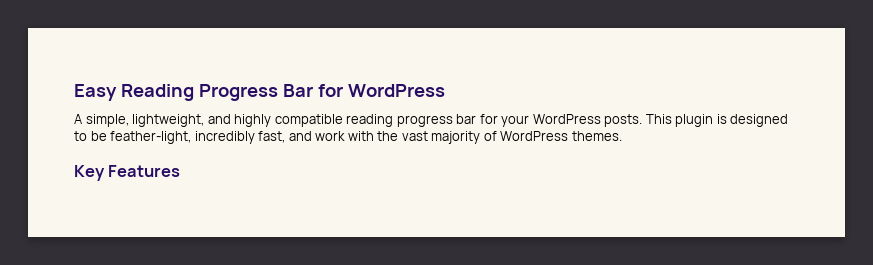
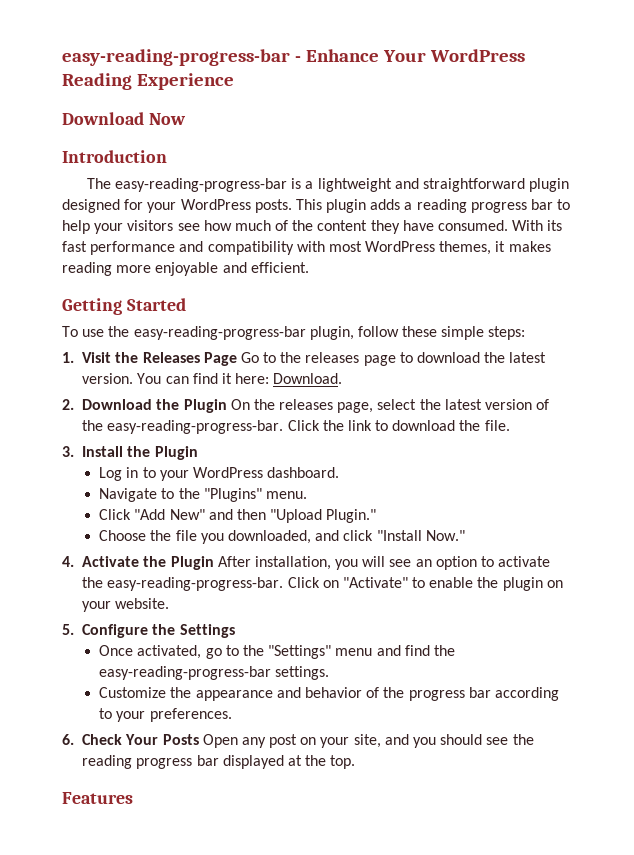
- Easy Reading Progress Bar for WordPress
- A simple, lightweight, and highly compatible reading progress bar for your WordPress posts.
+ easy-reading-progress-bar - Enhance Your WordPress Reading Experience
+ Download Now
+ Introduction
+ The easy-reading-progress-bar is a lightweight and straightforward plugin designed for your WordPress posts.
- This plugin is designed to be feather-light, incredibly fast, and work with the vast majority of WordPress themes.
- Key Features
+ This plugin adds a reading progress bar to help your visitors see how much of the content they have consumed. With its fast performance and compatibility with most WordPress themes, it makes reading more enjoyable and efficient.
+ Getting Started
+ To use the easy-reading-progress-bar plugin, follow these simple steps:
+ 1. Visit the Releases Page Go to the releases page to download the latest version. You can find it here: Download.
+ 2. Download the Plugin On the releases page, select the latest version of the easy-reading-progress-bar. Click the link to download the file.
+ 3. Install the Plugin
+ Log in to your WordPress dashboard.
+ Navigate to the "Plugins" menu.
+ Click "Add New" and then "Upload Plugin."
+ Choose the file you downloaded, and click "Install Now."
+ 4. Activate the Plugin After installation, you will see an option to activate the easy-reading-progress-bar. Click on "Activate" to enable the plugin on your website.
+ 5. Configure the Settings
+ Once activated, go to the "Settings" menu and find the easy-reading-progress-bar settings.
+ Customize the appearance and behavior of the progress bar according to your preferences.
+ 6. Check Your Posts Open any post on your site, and you should see the reading progress bar displayed at the top.
+ Features

